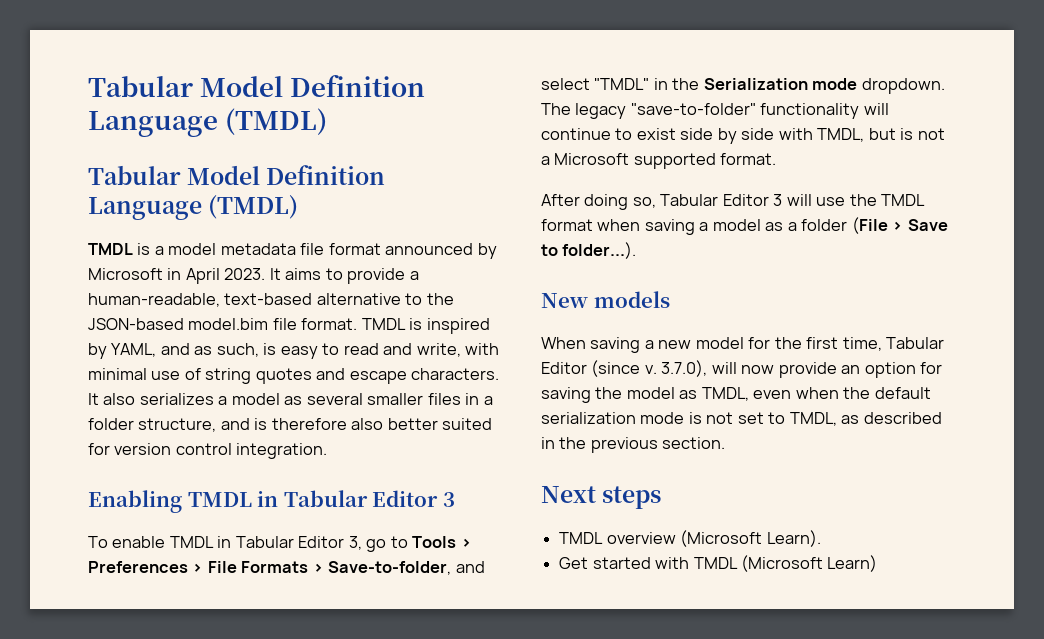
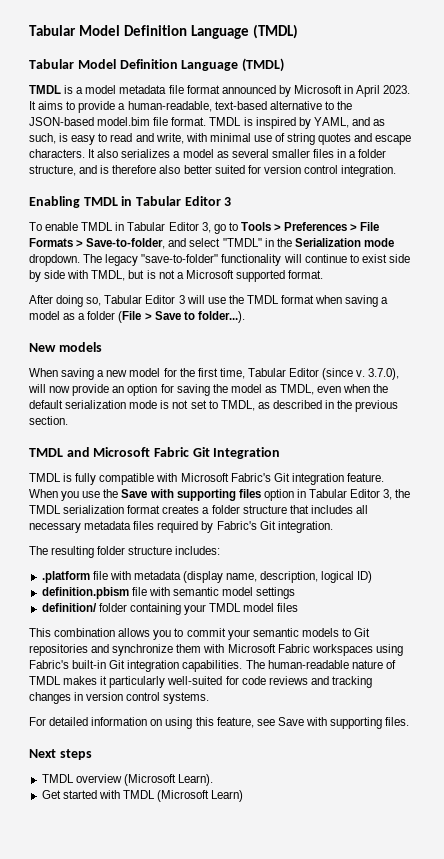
+ TMDL and Microsoft Fabric Git Integration
+ TMDL is fully compatible with Microsoft Fabric's Git integration feature. When you use the Save with supporting files option in Tabular Editor 3, the TMDL serialization format creates a folder structure that includes all necessary metadata files required by Fabric's Git integration.
+ The resulting folder structure includes:
+ .platform file with metadata (display name, description, logical ID)
+ definition.pbism file with semantic model settings
+ definition/ folder containing your TMDL model files
+ This combination allows you to commit your semantic models to Git repositories and synchronize them with Microsoft Fabric workspaces using Fabric's built-in Git integration capabilities. The human-readable nature of TMDL makes it particularly well-suited for code reviews and tracking changes in version control systems.
+ For detailed information on using this feature, see Save with supporting files.

